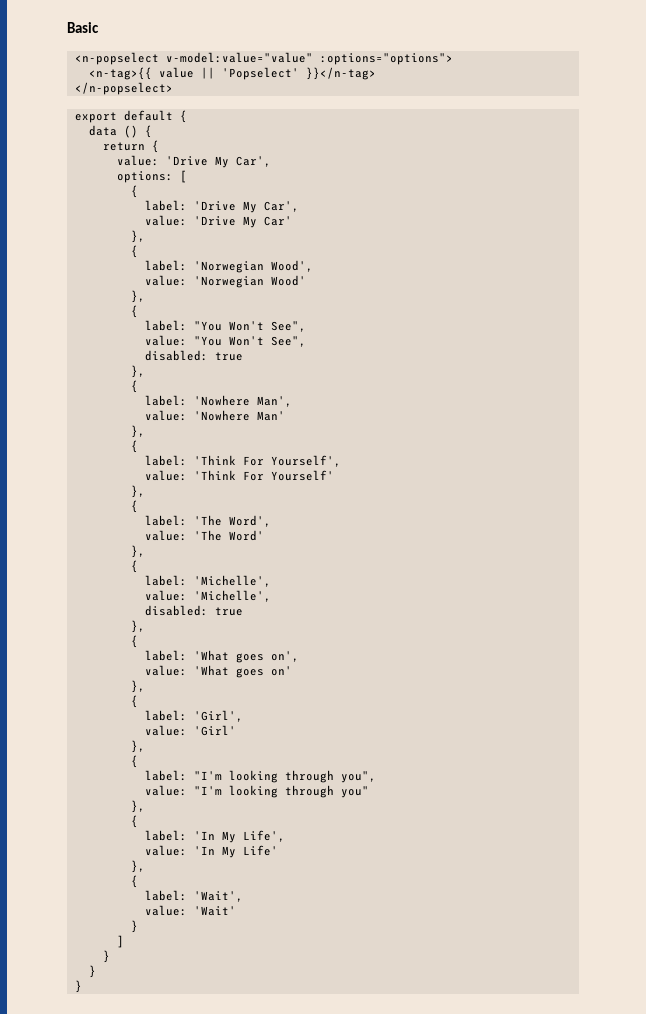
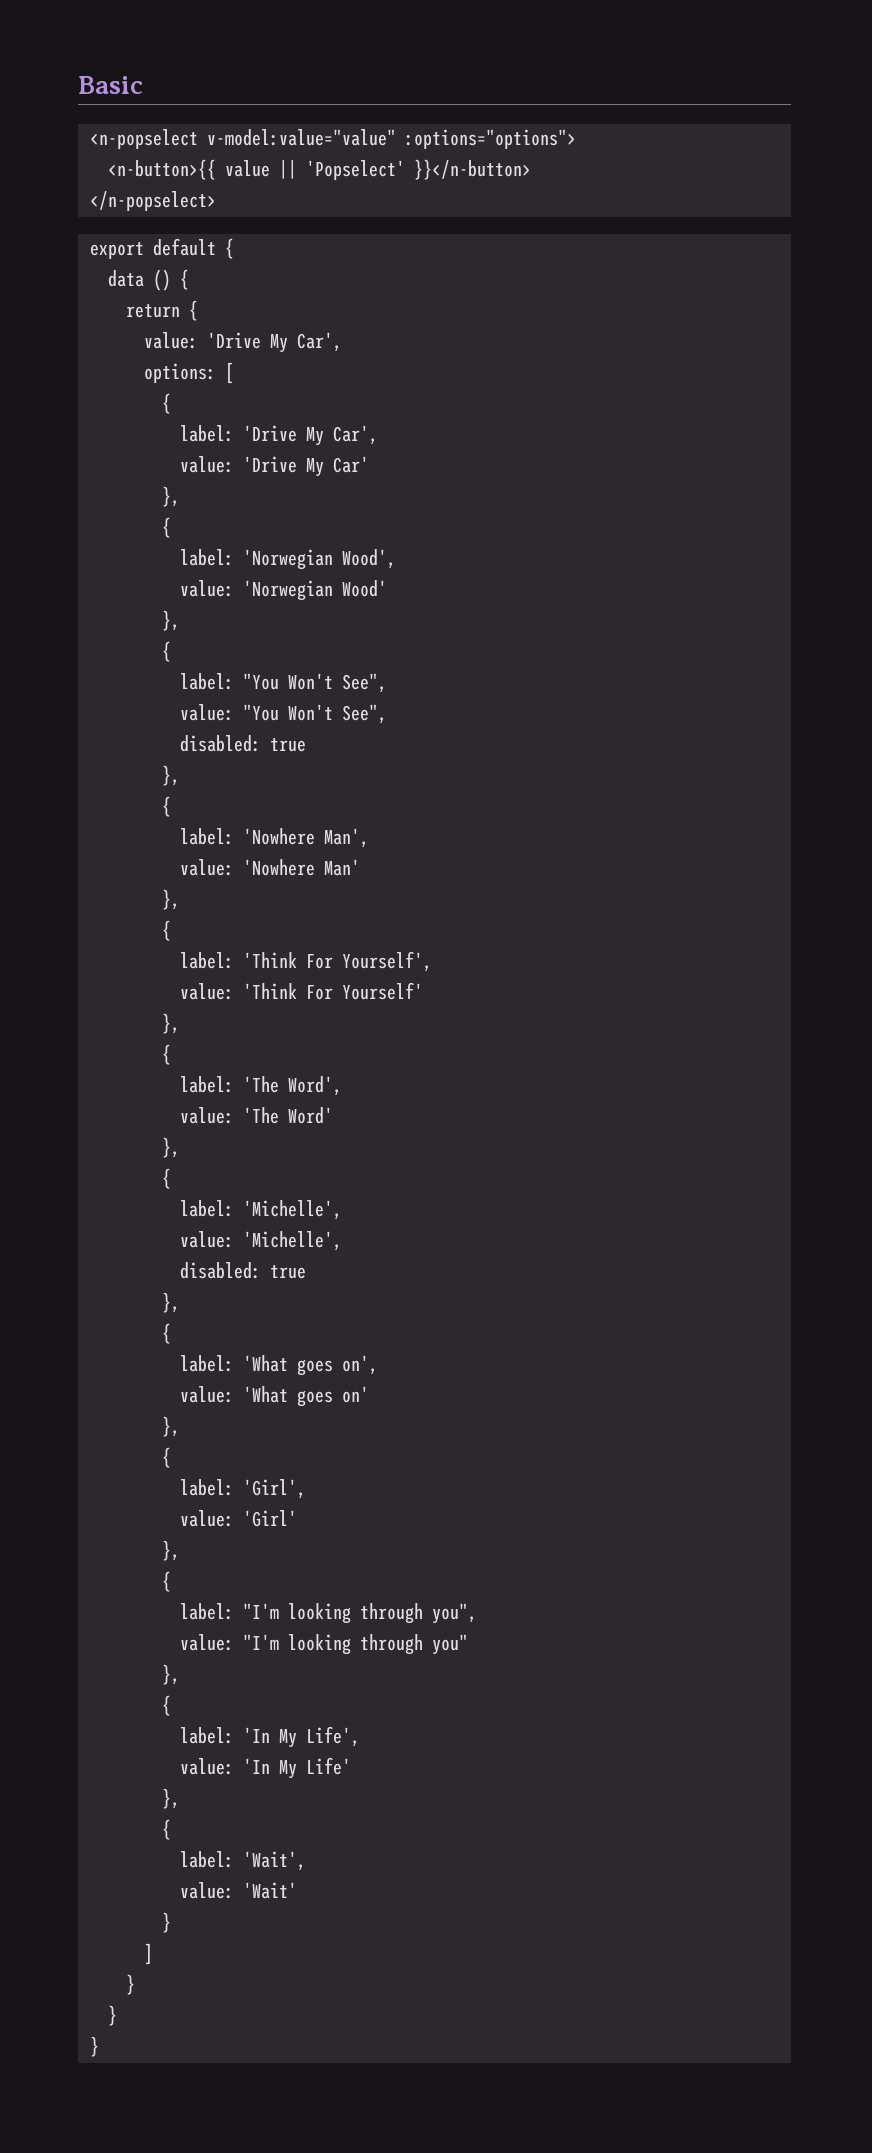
- <n-tag>{{ value || 'Popselect' }}</n-tag>
+ <n-button>{{ value || 'Popselect' }}</n-button>

